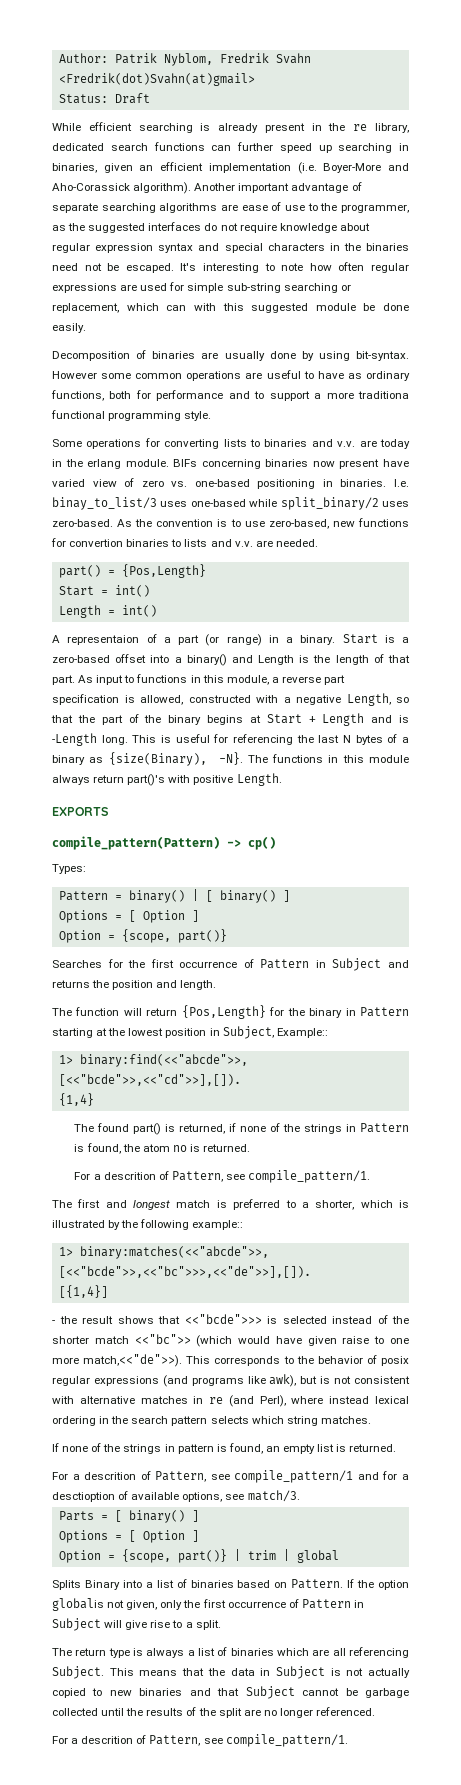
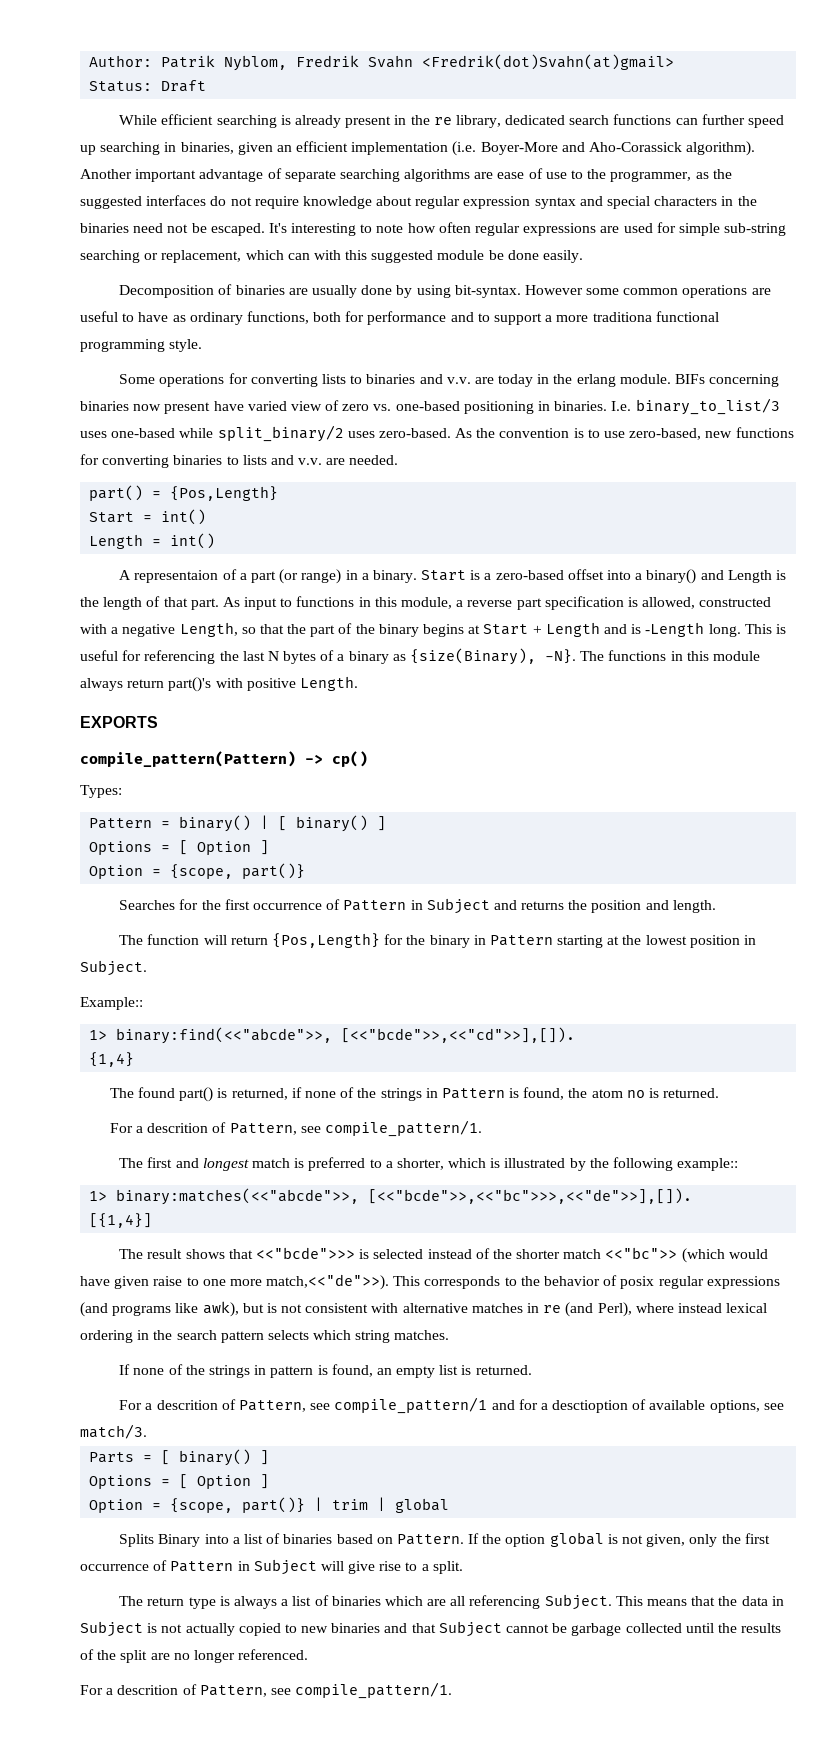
- I.e. binay_to_list/3 uses one-based while split_binary/2 uses zero-based.
+ I.e. binary_to_list/3 uses one-based while split_binary/2 uses zero-based.
- As the convention is to use zero-based, new functions for convertion binaries to lists and v.v. are needed.
+ As the convention is to use zero-based, new functions for converting binaries to lists and v.v. are needed.
- The function will return {Pos,Length} for the binary in Pattern starting at the lowest position in Subject, Example::
+ The function will return {Pos,Length} for the binary in Pattern starting at the lowest position in Subject.
+ Example::
- - the result shows that <<"bcde">>> is selected instead of the shorter match <<"bc">> (which would have given raise to one more match,<<"de">>).
+ The result shows that <<"bcde">>> is selected instead of the shorter match <<"bc">> (which would have given raise to one more match,<<"de">>).
- If the option globalis not given, only the first occurrence of Pattern in Subject will give rise to a split.
+ If the option global is not given, only the first occurrence of Pattern in Subject will give rise to a split.

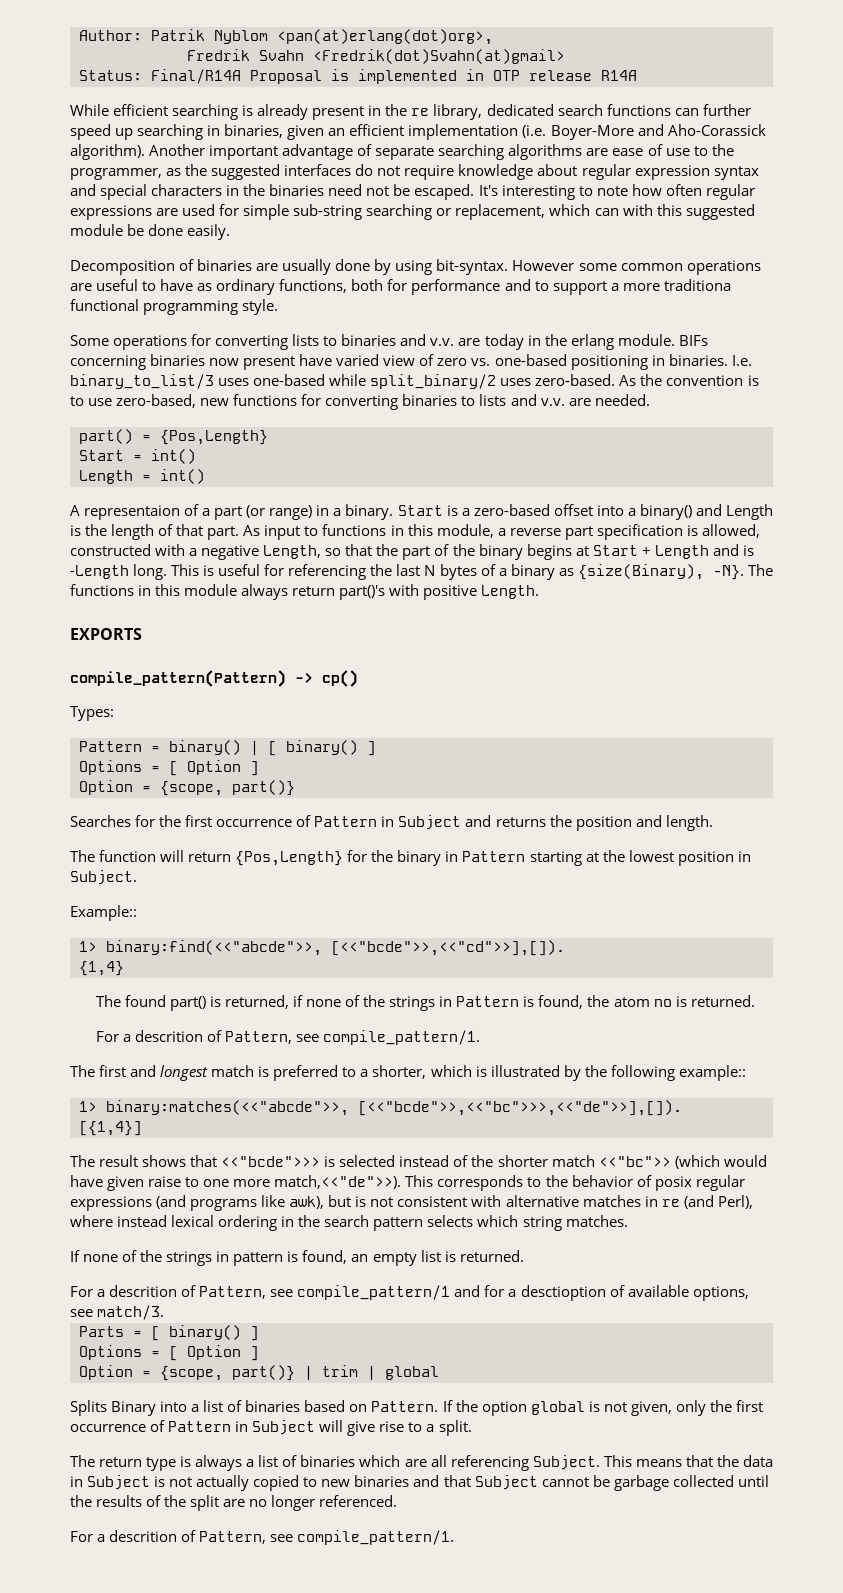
- Author: Patrik Nyblom, Fredrik Svahn <Fredrik(dot)Svahn(at)gmail>
+ Author: Patrik Nyblom <pan(at)erlang(dot)org>,
+ Fredrik Svahn <Fredrik(dot)Svahn(at)gmail>
- Status: Draft
+ Status: Final/R14A Proposal is implemented in OTP release R14A

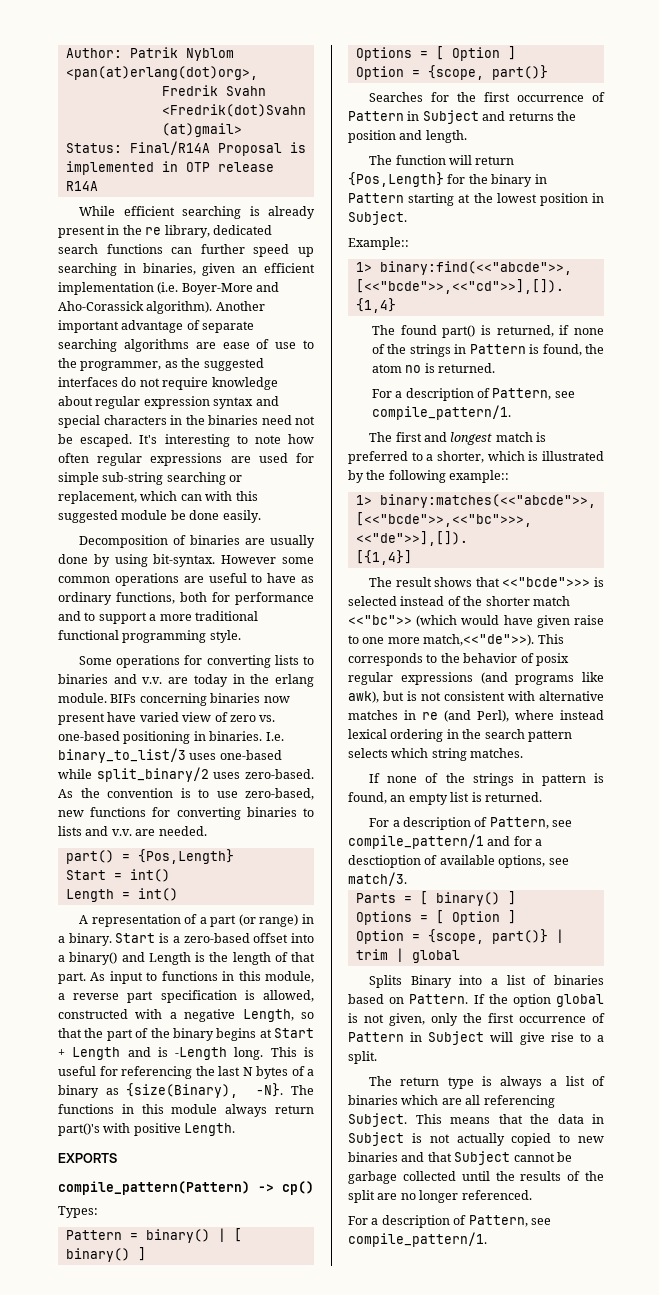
- However some common operations are useful to have as ordinary functions, both for performance and to support a more traditiona functional programming style.
+ However some common operations are useful to have as ordinary functions, both for performance and to support a more traditional functional programming style.
- A representaion of a part (or range) in a binary.
+ A representation of a part (or range) in a binary.
  The found part() is returned, if none of the strings in Pattern is found, the atom no is returned.
- For a descrition of Pattern, see compile_pattern/1.
+ For a description of Pattern, see compile_pattern/1.
- For a descrition of Pattern, see compile_pattern/1 and for a desctioption of available options, see match/3.
+ For a description of Pattern, see compile_pattern/1 and for a desctioption of available options, see match/3.
  This means that the data in Subject is not actually copied to new binaries and that Subject cannot be garbage collected until the results of the split are no longer referenced.
- For a descrition of Pattern, see compile_pattern/1.
+ For a description of Pattern, see compile_pattern/1.

